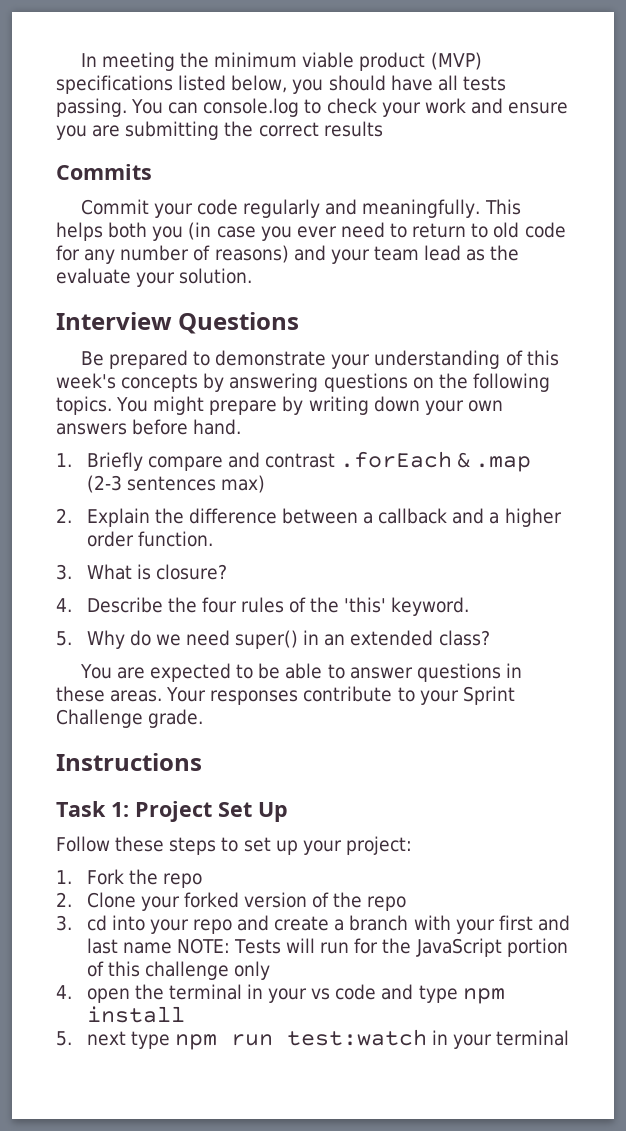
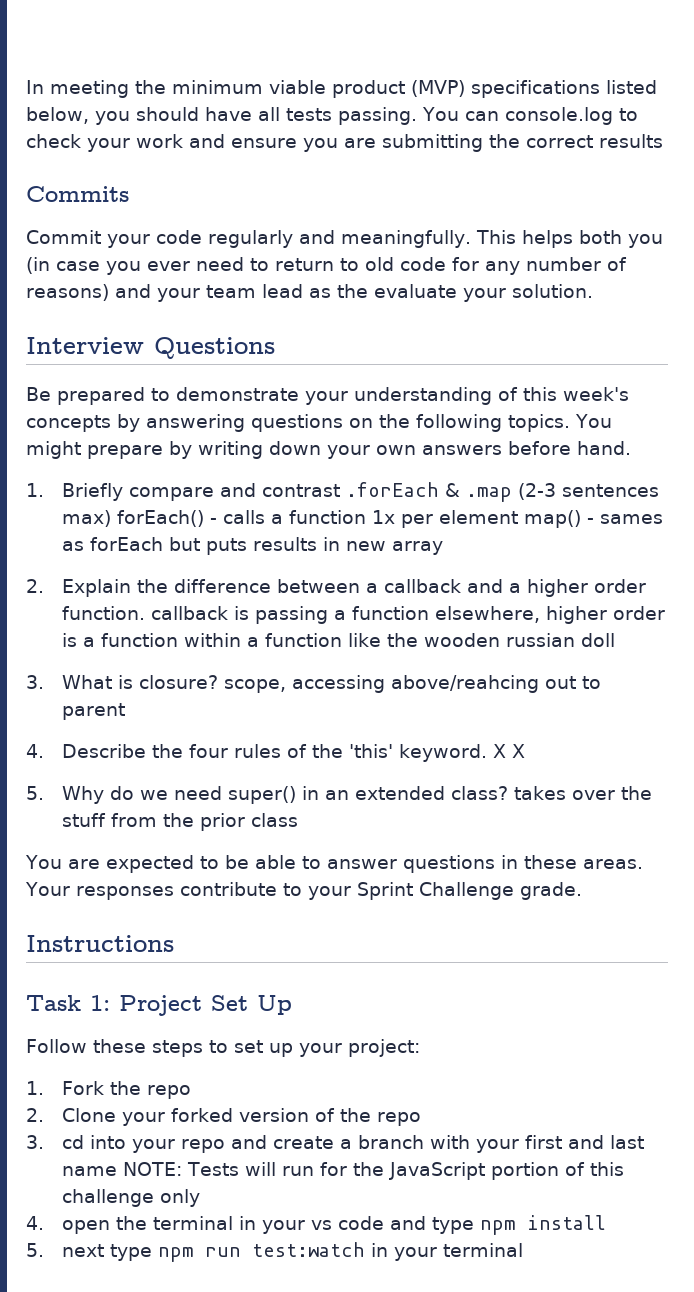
- 1. Briefly compare and contrast .forEach & .map (2-3 sentences max)
+ 1. Briefly compare and contrast .forEach & .map (2-3 sentences max) forEach() - calls a function 1x per element map() - sames as forEach but puts results in new array
- 2. Explain the difference between a callback and a higher order function.
- 3. What is closure?
+ 2. Explain the difference between a callback and a higher order function. callback is passing a function elsewhere, higher order is a function within a function like the wooden russian doll
+ 3. What is closure? scope, accessing above/reahcing out to parent
+ X X
- 5. Why do we need super() in an extended class?
+ 5. Why do we need super() in an extended class? takes over the stuff from the prior class

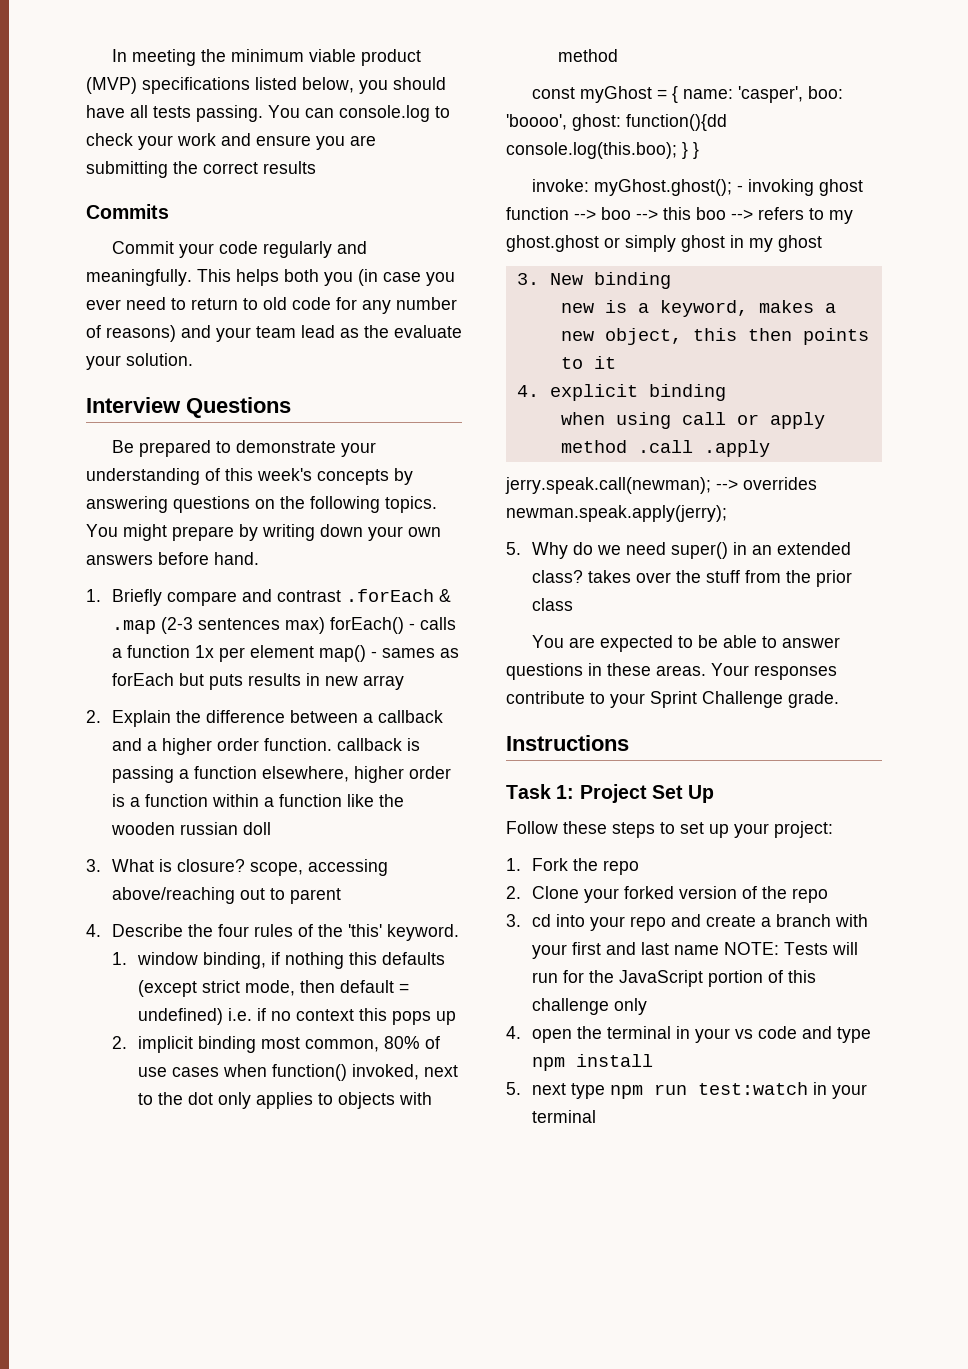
- 3. What is closure? scope, accessing above/reahcing out to parent
+ 3. What is closure? scope, accessing above/reaching out to parent
- 4. Describe the four rules of the 'this' keyword. X X
+ 4. Describe the four rules of the 'this' keyword.
+ 1. window binding, if nothing this defaults (except strict mode, then default = undefined) i.e. if no context this pops up
+ 2. implicit binding most common, 80% of use cases when function() invoked, next to the dot only applies to objects with method
+ const myGhost = { name: 'casper', boo: 'boooo', ghost: function(){dd console.log(this.boo); } }
+ invoke: myGhost.ghost(); - invoking ghost function --> boo --> this boo --> refers to my ghost.ghost or simply ghost in my ghost
+ 3. New binding
+ new is a keyword, makes a new object, this then points to it
+ 4. explicit binding
+ when using call or apply method .call .apply
+ jerry.speak.call(newman); --> overrides newman.speak.apply(jerry);

